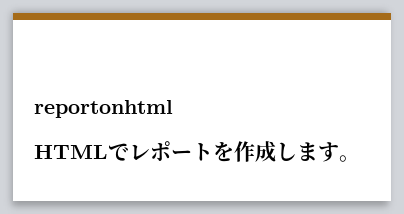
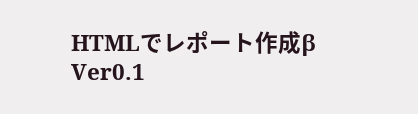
- reportonhtml
- HTMLでレポートを作成します。
+ HTMLでレポート作成β Ver0.1

